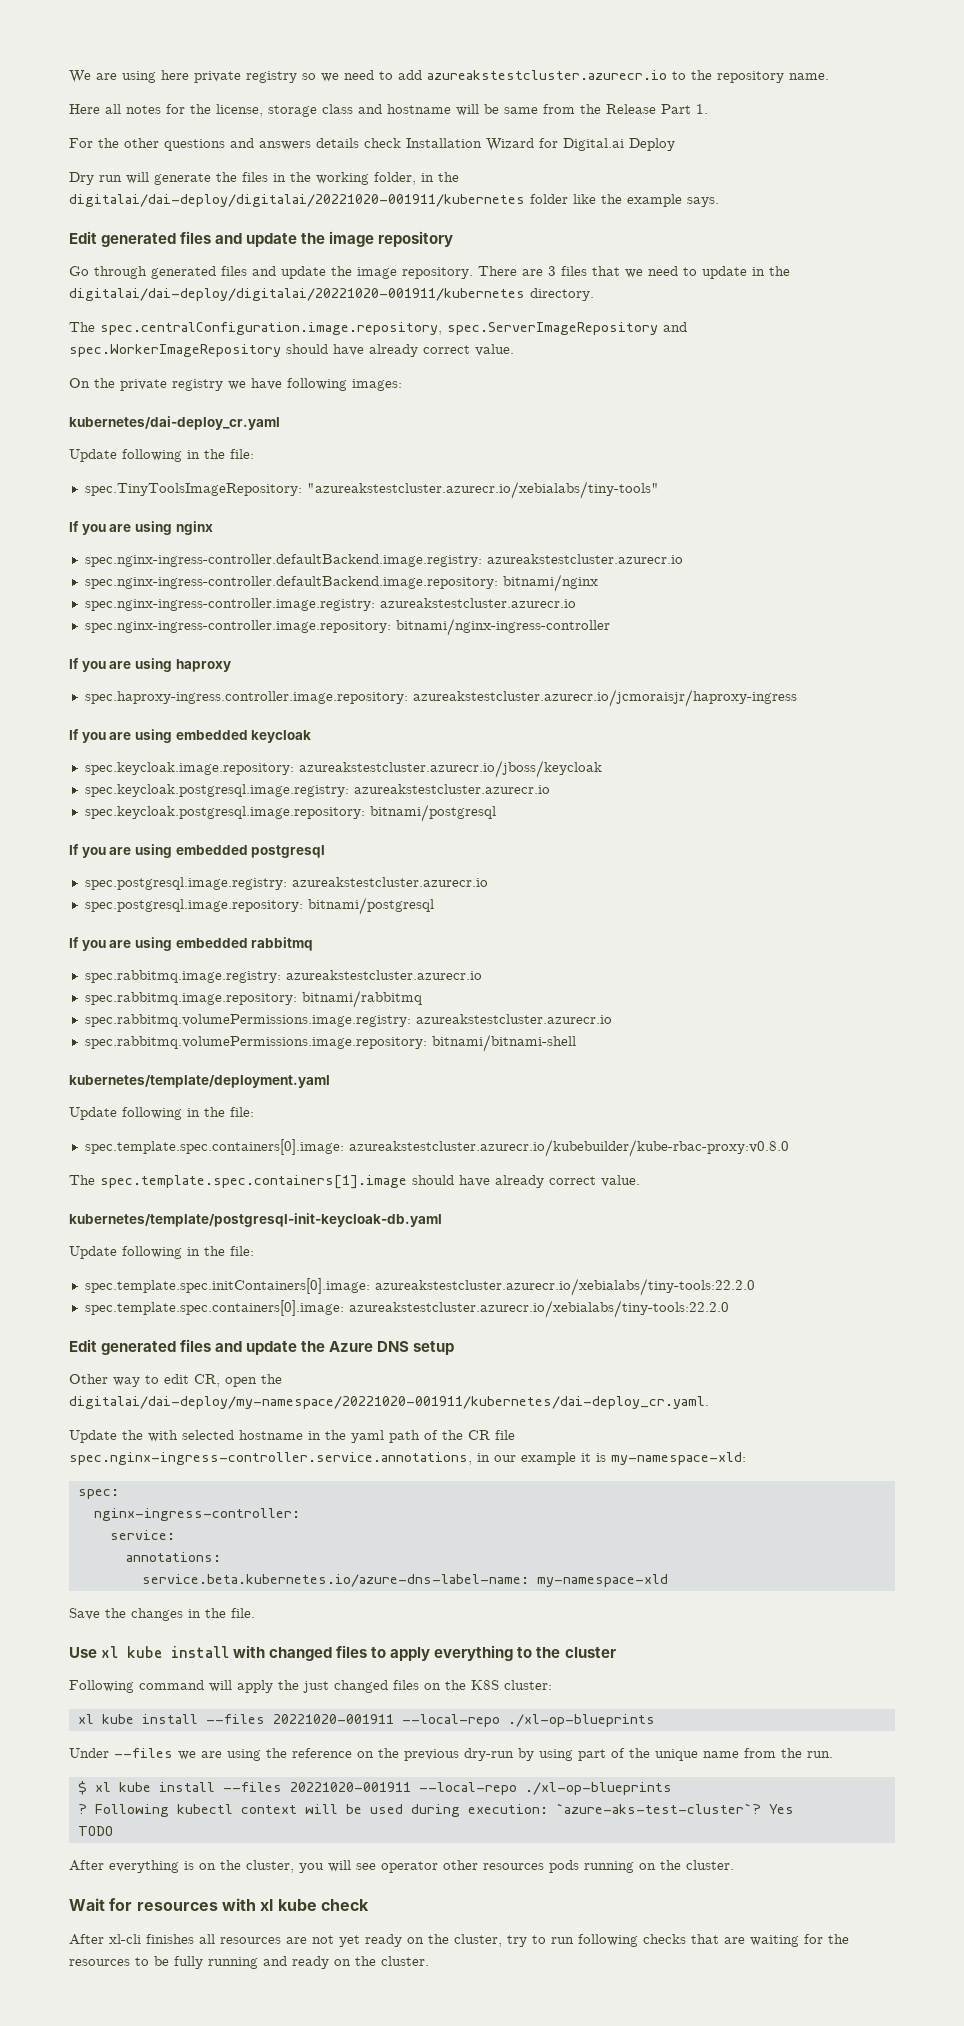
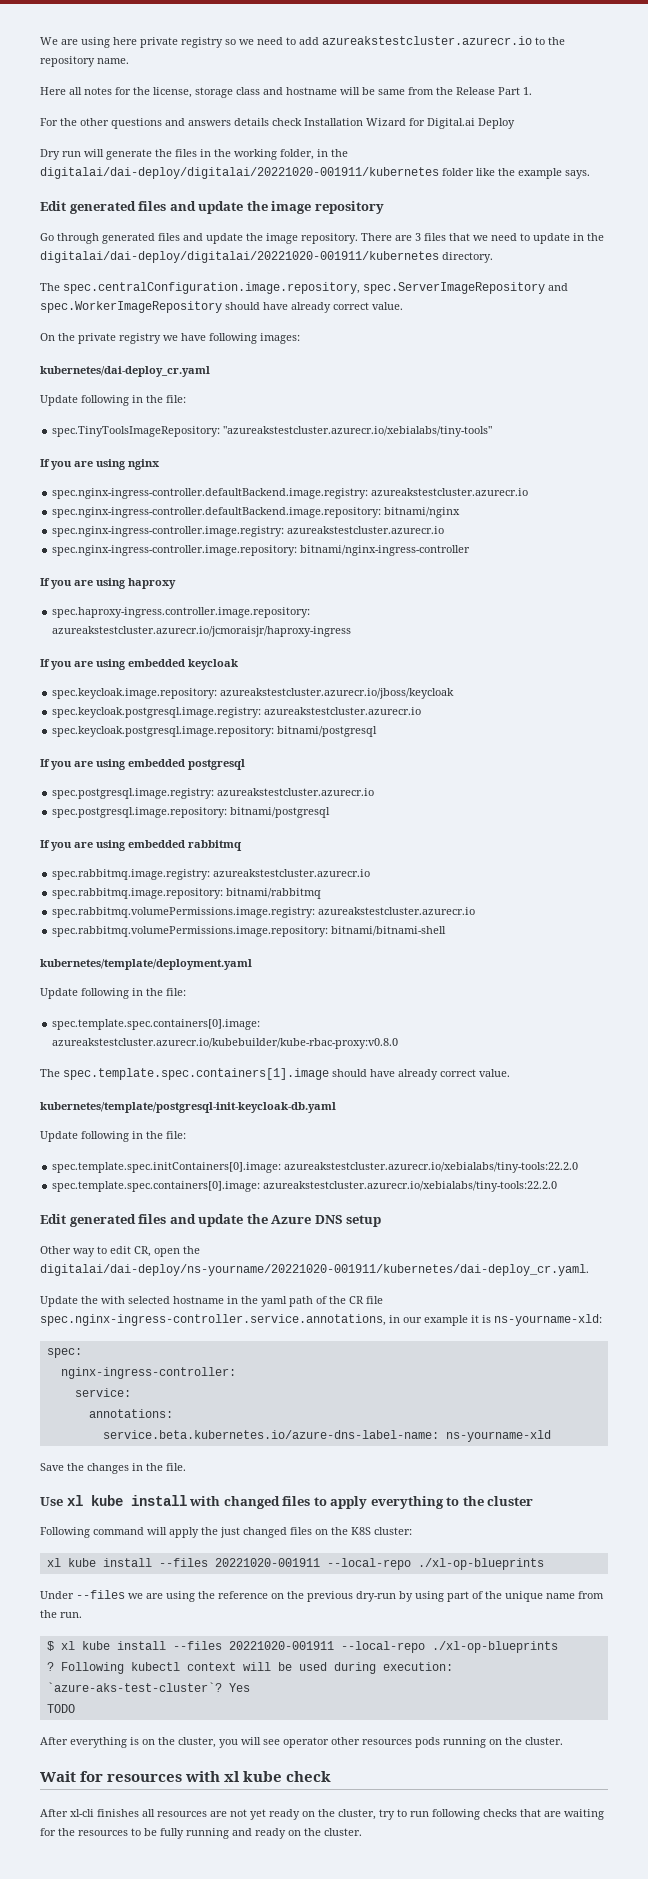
- Other way to edit CR, open the digitalai/dai-deploy/my-namespace/20221020-001911/kubernetes/dai-deploy_cr.yaml.
+ Other way to edit CR, open the digitalai/dai-deploy/ns-yourname/20221020-001911/kubernetes/dai-deploy_cr.yaml.
- Update the with selected hostname in the yaml path of the CR file spec.nginx-ingress-controller.service.annotations, in our example it is my-namespace-xld:
+ Update the with selected hostname in the yaml path of the CR file spec.nginx-ingress-controller.service.annotations, in our example it is ns-yourname-xld:
- service.beta.kubernetes.io/azure-dns-label-name: my-namespace-xld
+ service.beta.kubernetes.io/azure-dns-label-name: ns-yourname-xld

